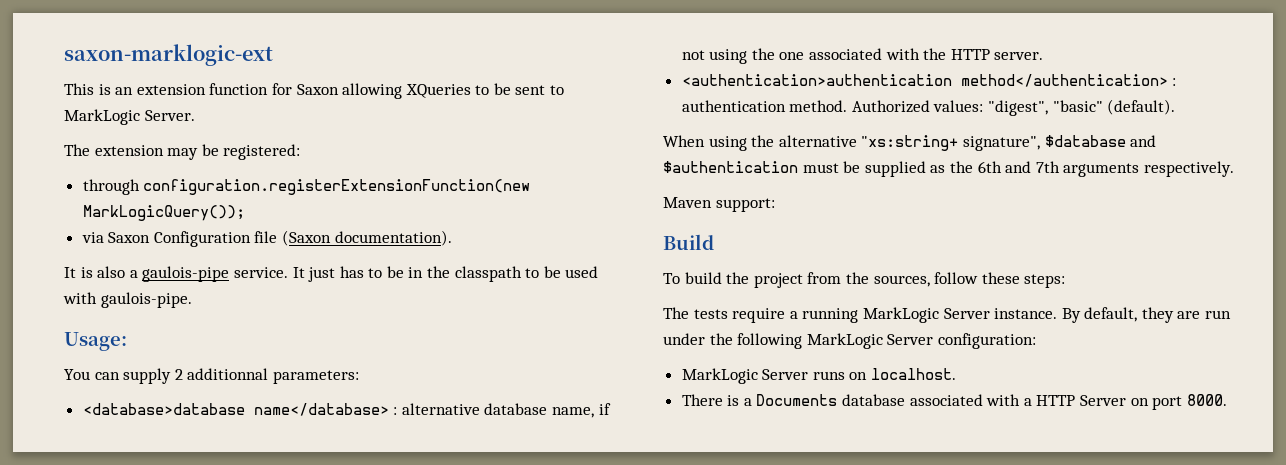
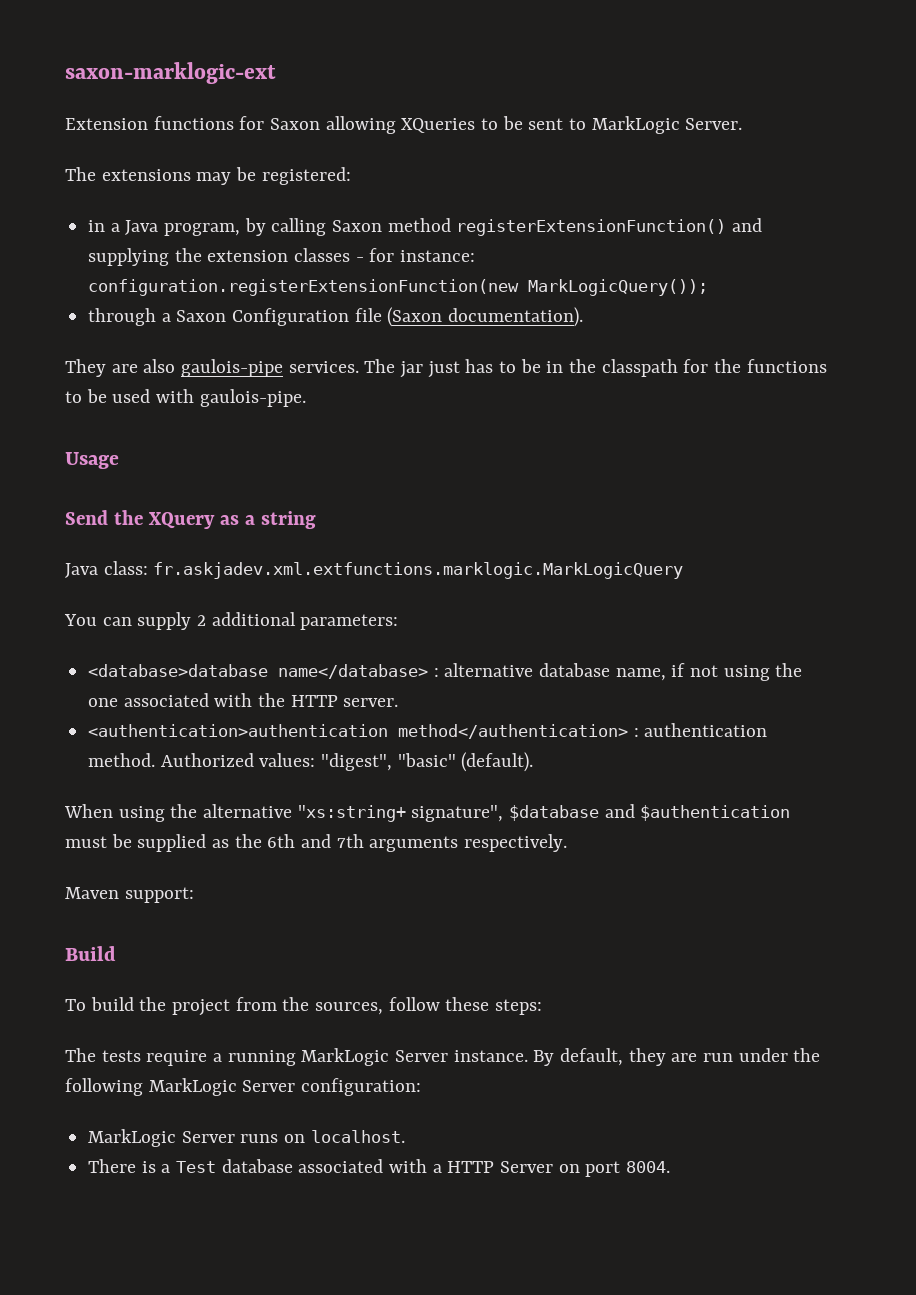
- This is an extension function for Saxon allowing XQueries to be sent to MarkLogic Server.
+ Extension functions for Saxon allowing XQueries to be sent to MarkLogic Server.
- The extension may be registered:
+ The extensions may be registered:
- through configuration.registerExtensionFunction(new MarkLogicQuery());
+ in a Java program, by calling Saxon method registerExtensionFunction() and supplying the extension classes - for instance: configuration.registerExtensionFunction(new MarkLogicQuery());
- via Saxon Configuration file (Saxon documentation).
+ through a Saxon Configuration file (Saxon documentation).
- It is also a gaulois-pipe service. It just has to be in the classpath to be used with gaulois-pipe.
+ They are also gaulois-pipe services. The jar just has to be in the classpath for the functions to be used with gaulois-pipe.
- Usage:
+ Usage
+ Send the XQuery as a string
+ Java class: fr.askjadev.xml.extfunctions.marklogic.MarkLogicQuery
- You can supply 2 additionnal parameters:
+ You can supply 2 additional parameters:
- There is a Documents database associated with a HTTP Server on port 8000.
+ There is a Test database associated with a HTTP Server on port 8004.

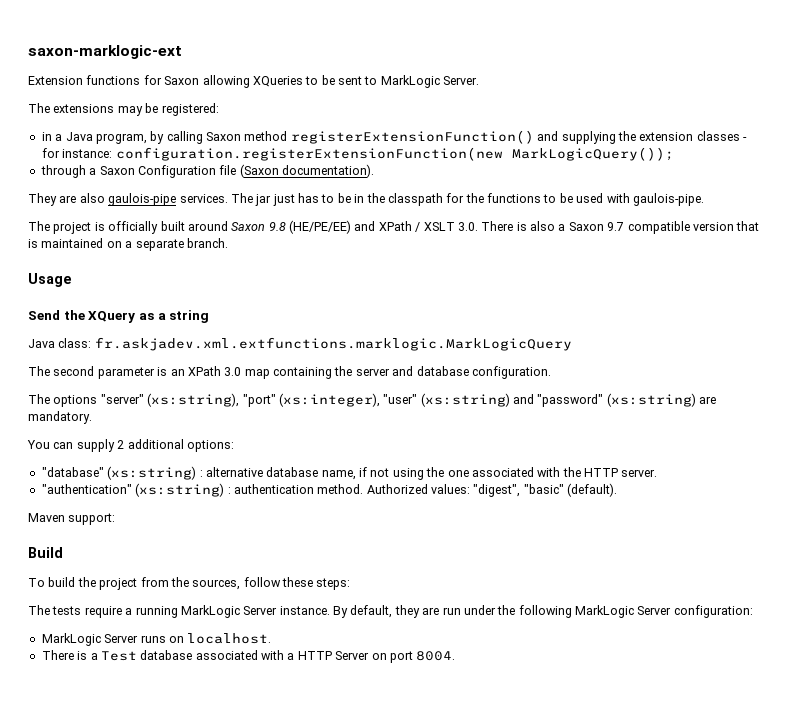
+ The project is officially built around Saxon 9.8 (HE/PE/EE) and XPath / XSLT 3.0. There is also a Saxon 9.7 compatible version that is maintained on a separate branch.
+ The second parameter is an XPath 3.0 map containing the server and database configuration.
+ The options "server" (xs:string), "port" (xs:integer), "user" (xs:string) and "password" (xs:string) are mandatory.
- You can supply 2 additional parameters:
- <database>database name</database> : alternative database name, if not using the one associated with the HTTP server.
+ You can supply 2 additional options:
+ "database" (xs:string) : alternative database name, if not using the one associated with the HTTP server.
- <authentication>authentication method</authentication> : authentication method.
+ "authentication" (xs:string) : authentication method.
- When using the alternative "xs:string+ signature", $database and $authentication must be supplied as the 6th and 7th arguments respectively.

